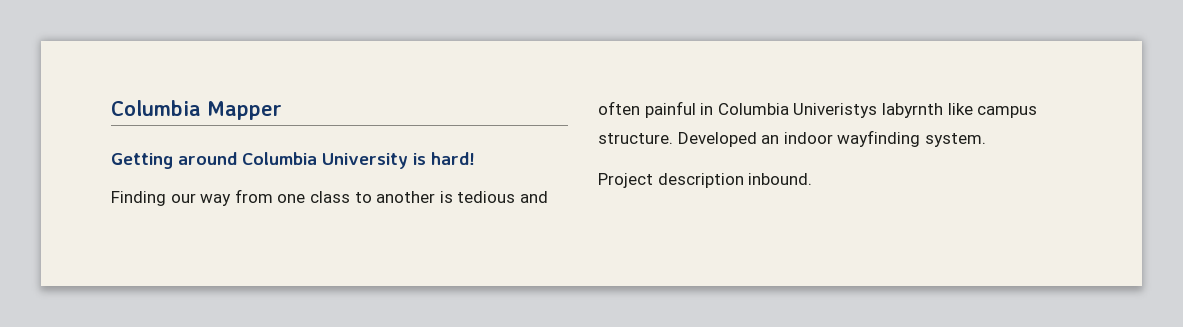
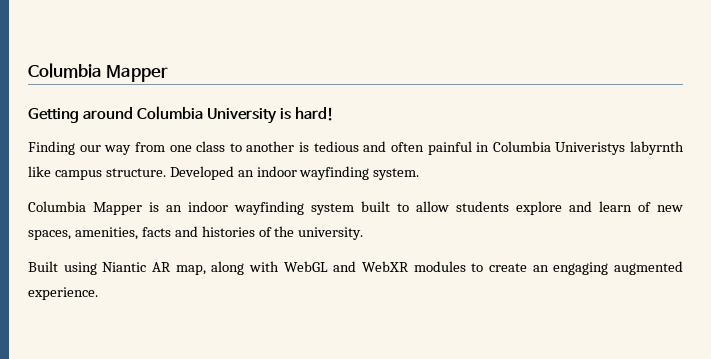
- Project description inbound.
+ Columbia Mapper is an indoor wayfinding system built to allow students explore and learn of new spaces, amenities, facts and histories of the university.
+ Built using Niantic AR map, along with WebGL and WebXR modules to create an engaging augmented experience.

